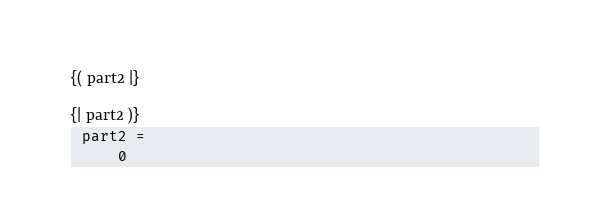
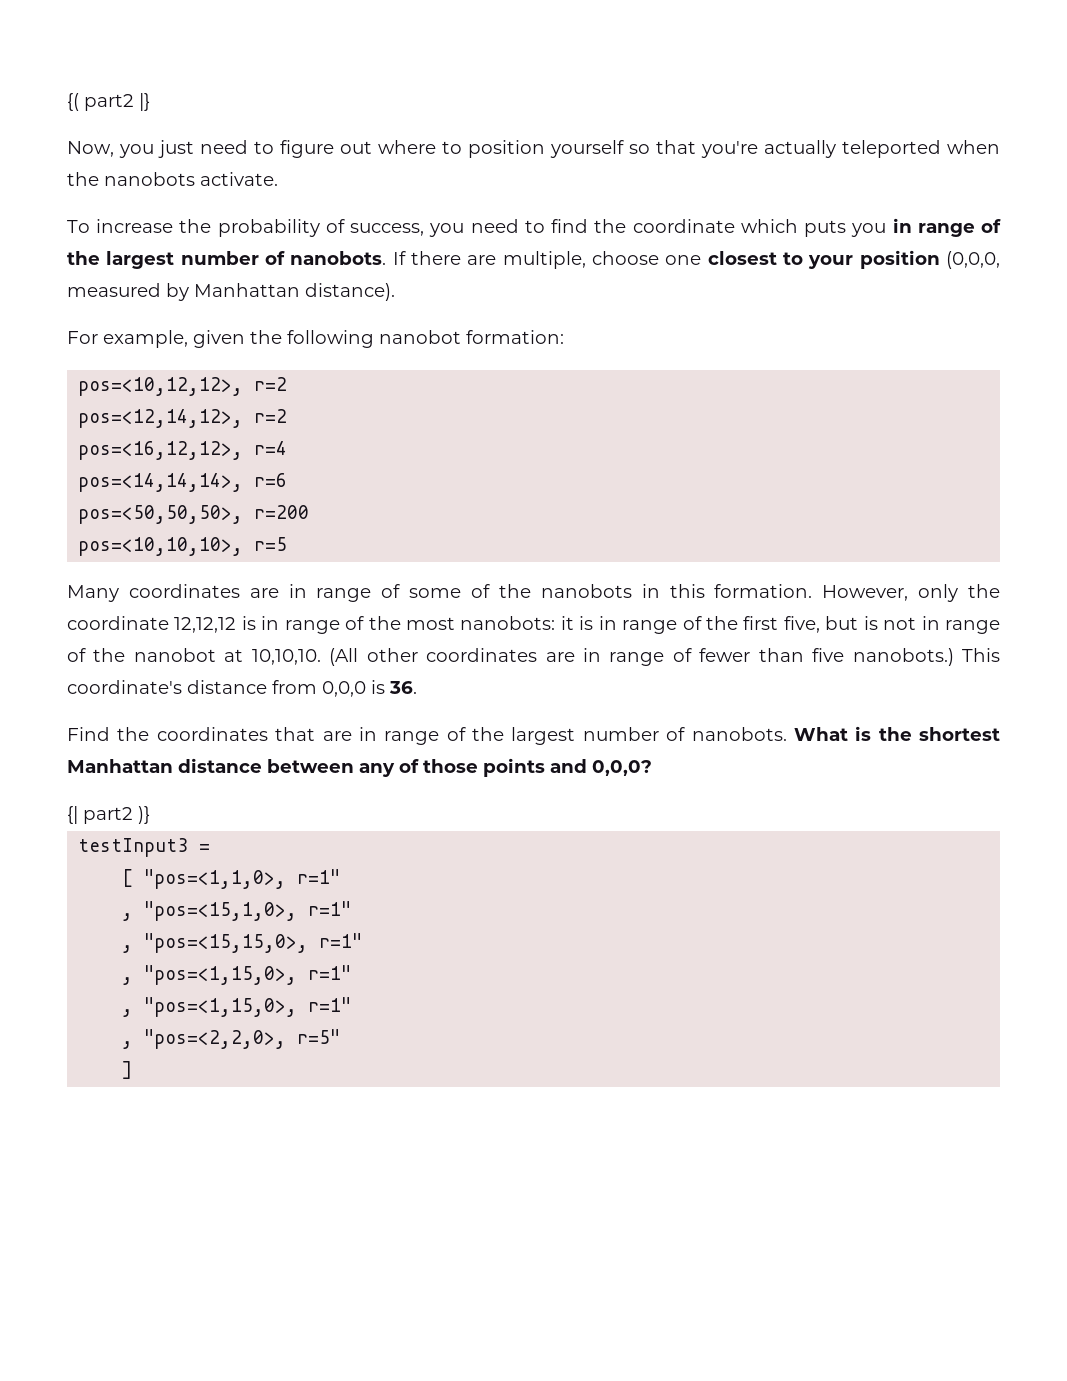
+ Now, you just need to figure out where to position yourself so that you're actually teleported when the nanobots activate.
+ To increase the probability of success, you need to find the coordinate which puts you in range of the largest number of nanobots. If there are multiple, choose one closest to your position (0,0,0, measured by Manhattan distance).
+ For example, given the following nanobot formation:
+ pos=<10,12,12>, r=2
+ pos=<12,14,12>, r=2
+ pos=<16,12,12>, r=4
+ pos=<14,14,14>, r=6
+ pos=<50,50,50>, r=200
+ pos=<10,10,10>, r=5
+ Many coordinates are in range of some of the nanobots in this formation. However, only the coordinate 12,12,12 is in range of the most nanobots: it is in range of the first five, but is not in range of the nanobot at 10,10,10. (All other coordinates are in range of fewer than five nanobots.) This coordinate's distance from 0,0,0 is 36.
+ Find the coordinates that are in range of the largest number of nanobots. What is the shortest Manhattan distance between any of those points and 0,0,0?
- part2 =
+ testInput3 =
- 0
+ [ "pos=<1,1,0>, r=1"
+ , "pos=<15,1,0>, r=1"
+ , "pos=<15,15,0>, r=1"
+ , "pos=<1,15,0>, r=1"
+ , "pos=<1,15,0>, r=1"
+ , "pos=<2,2,0>, r=5"
+ ]

